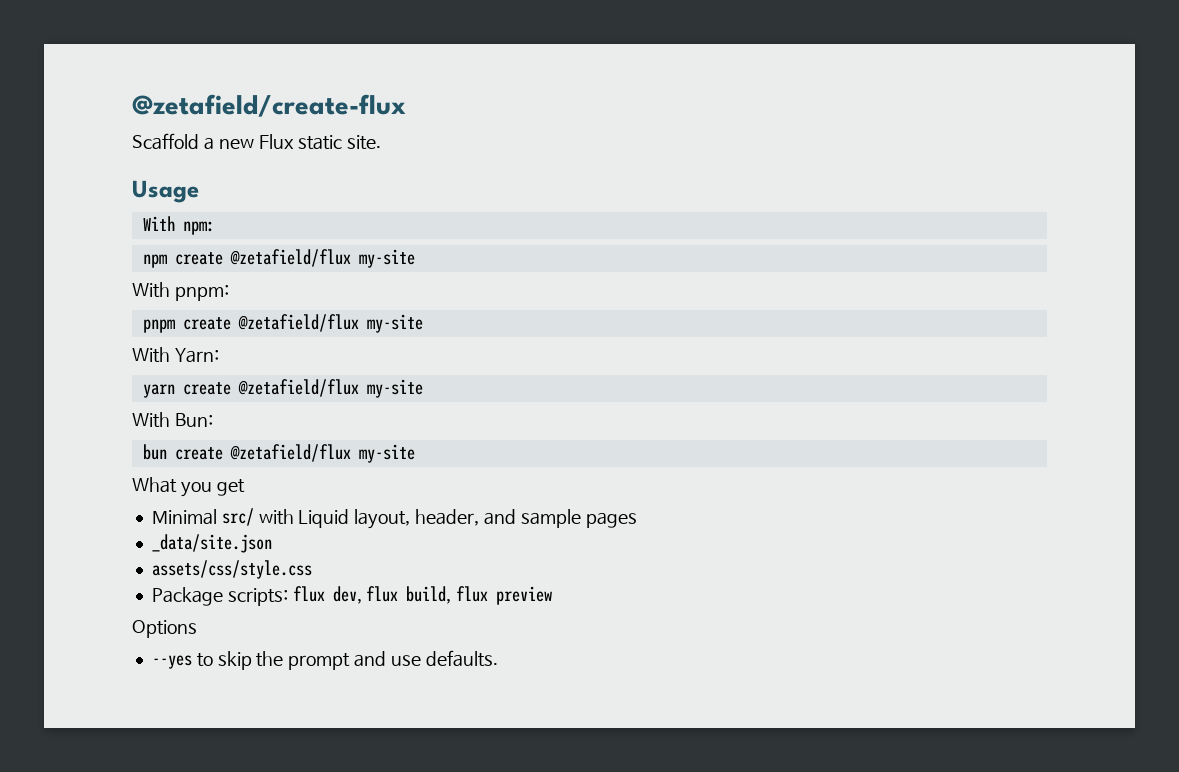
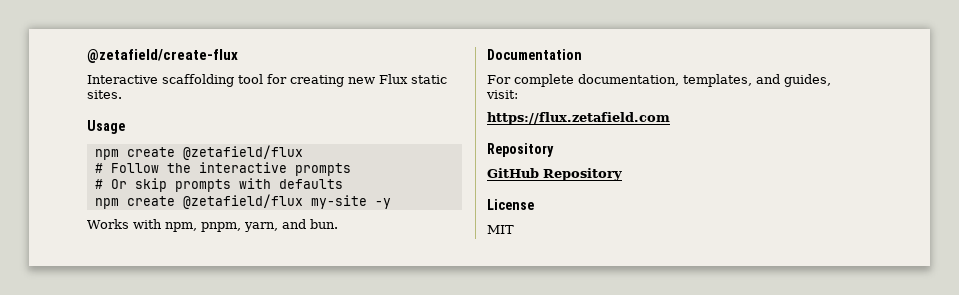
- Scaffold a new Flux static site.
+ Interactive scaffolding tool for creating new Flux static sites.
  Usage
- With npm:
- npm create @zetafield/flux my-site
- With pnpm:
- pnpm create @zetafield/flux my-site
- With Yarn:
- yarn create @zetafield/flux my-site
- With Bun:
- bun create @zetafield/flux my-site
- What you get
- Minimal src/ with Liquid layout, header, and sample pages
- _data/site.json
- assets/css/style.css
- Package scripts: flux dev, flux build, flux preview
- Options
- --yes to skip the prompt and use defaults.
+ npm create @zetafield/flux
+ # Follow the interactive prompts
+ # Or skip prompts with defaults
+ npm create @zetafield/flux my-site -y
+ Works with npm, pnpm, yarn, and bun.
+ Documentation
+ For complete documentation, templates, and guides, visit:
+ https://flux.zetafield.com
+ Repository
+ GitHub Repository
+ License
+ MIT

